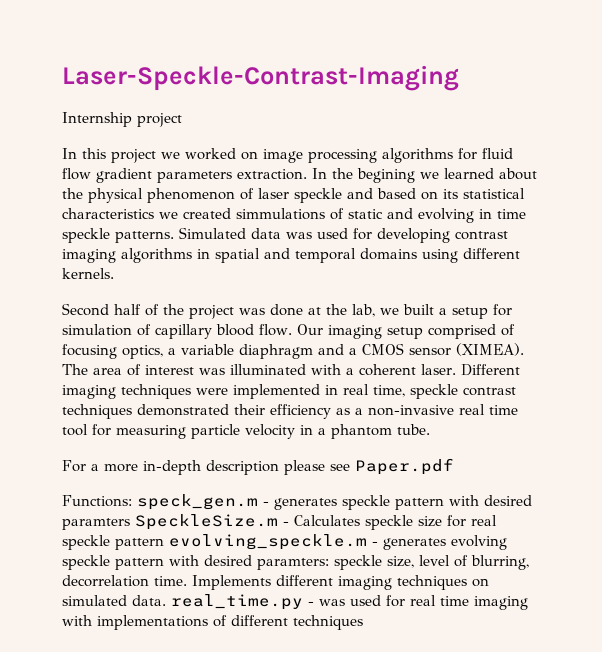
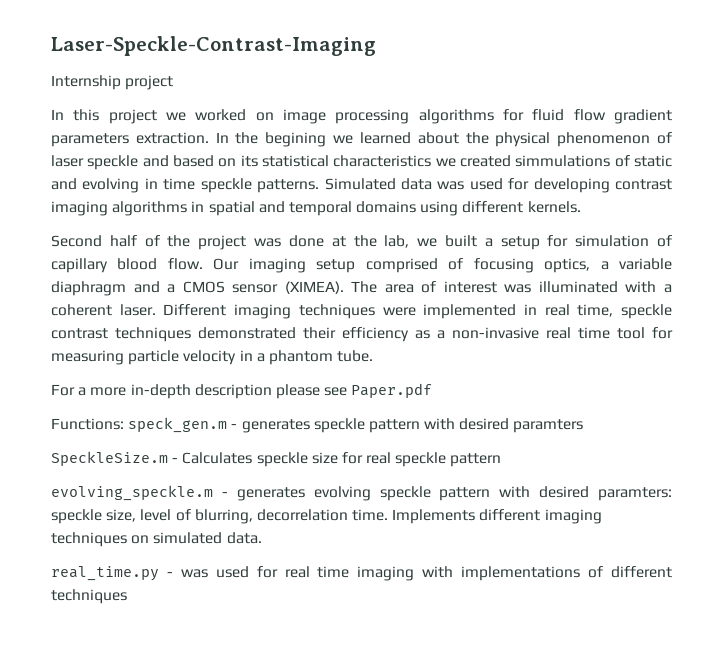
- Functions: speck_gen.m - generates speckle pattern with desired paramters SpeckleSize.m - Calculates speckle size for real speckle pattern evolving_speckle.m - generates evolving speckle pattern with desired paramters: speckle size, level of blurring, decorrelation time.
+ Functions: speck_gen.m - generates speckle pattern with desired paramters
+ SpeckleSize.m - Calculates speckle size for real speckle pattern
+ evolving_speckle.m - generates evolving speckle pattern with desired paramters: speckle size, level of blurring, decorrelation time.
- Implements different imaging techniques on simulated data. real_time.py - was used for real time imaging with implementations of different techniques
+ Implements different imaging techniques on simulated data.
+ real_time.py - was used for real time imaging with implementations of different techniques

